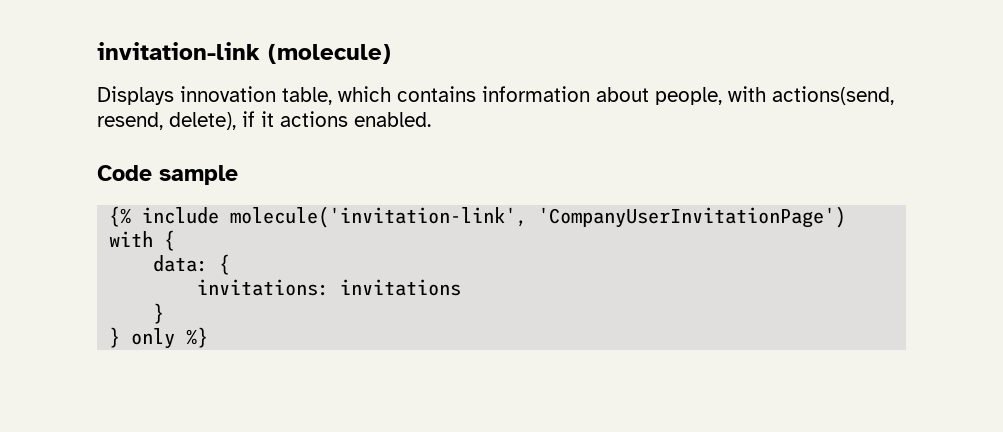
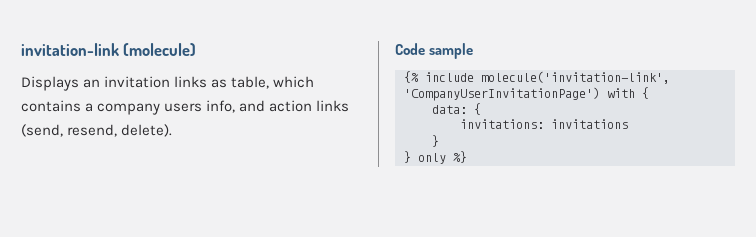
- Displays innovation table, which contains information about people, with actions(send, resend, delete), if it actions enabled.
+ Displays an invitation links as table, which contains a company users info, and action links (send, resend, delete).

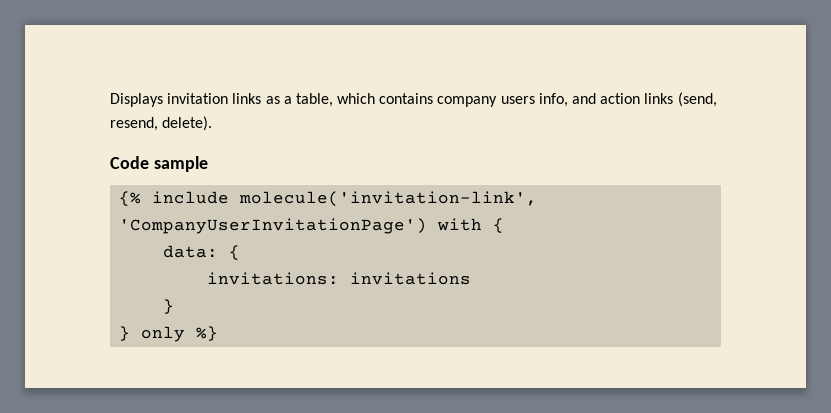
- invitation-link (molecule)
- Displays an invitation links as table, which contains a company users info, and action links (send, resend, delete).
+ Displays invitation links as a table, which contains company users info, and action links (send, resend, delete).

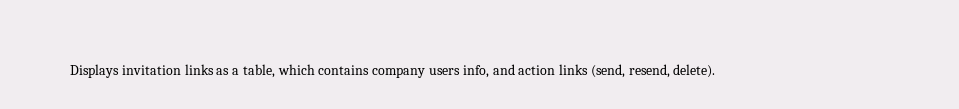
- Code sample
- {% include molecule('invitation-link', 'CompanyUserInvitationPage') with {
- data: {
- invitations: invitations
- }
- } only %}

